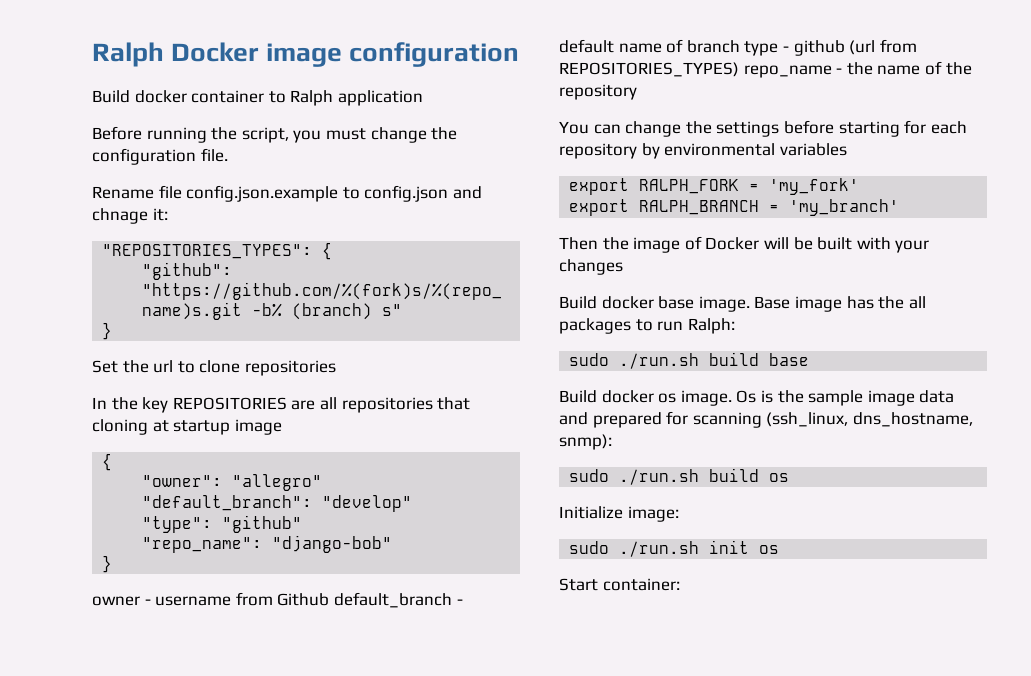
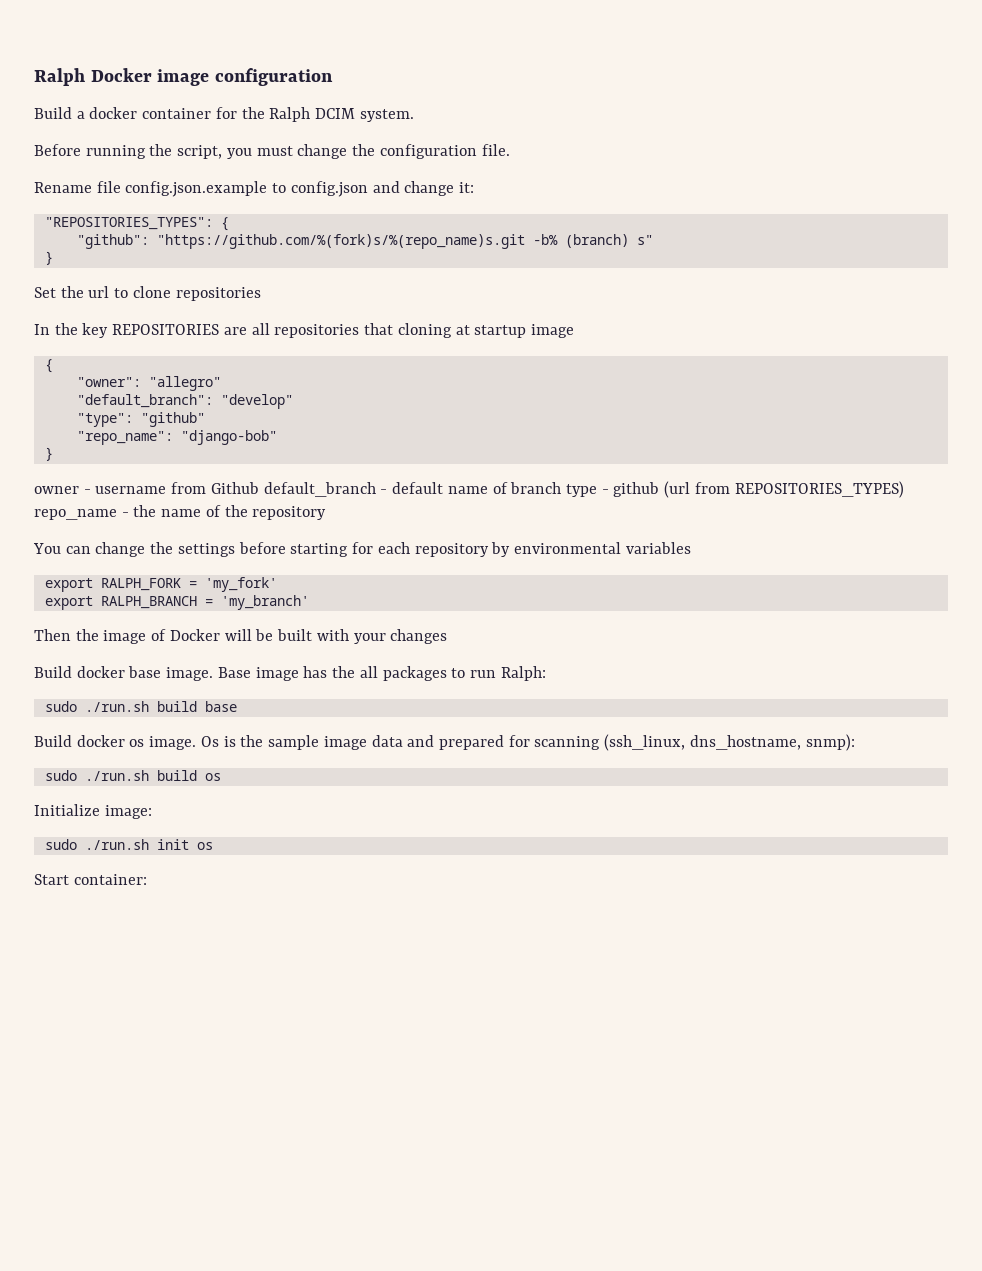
- Build docker container to Ralph application
+ Build a docker container for the Ralph DCIM system.
- Rename file config.json.example to config.json and chnage it:
+ Rename file config.json.example to config.json and change it:

